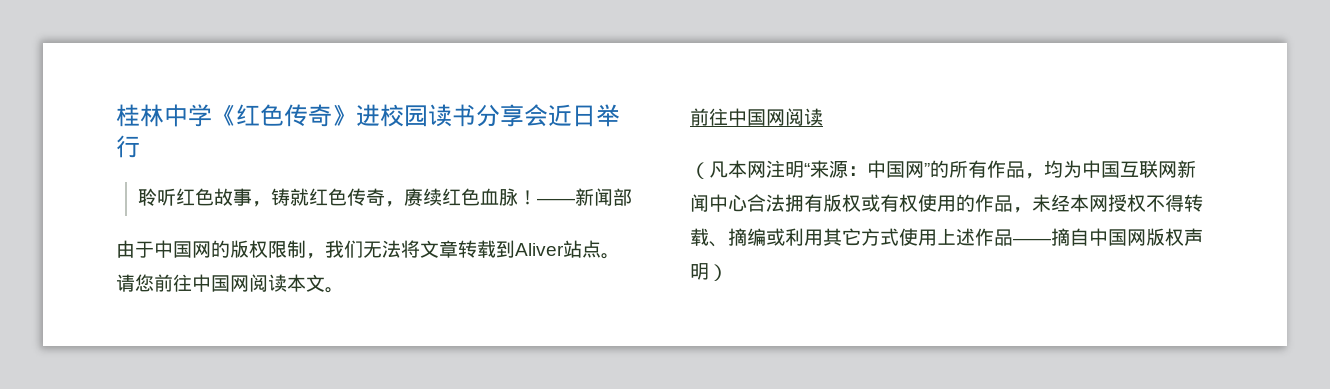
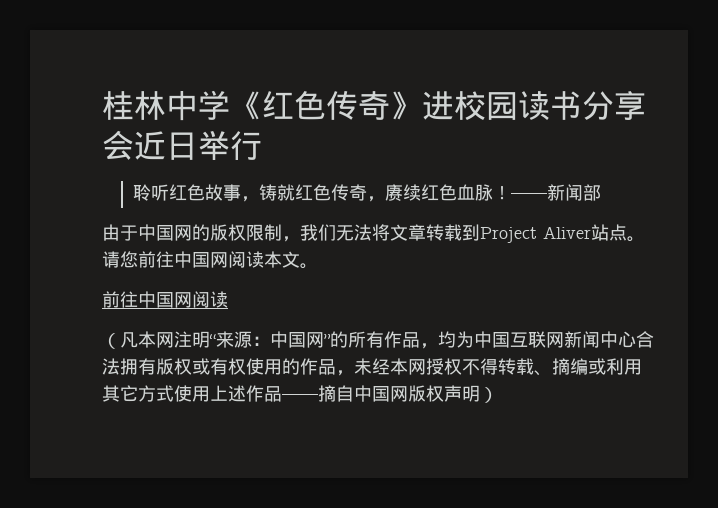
- 由于中国网的版权限制，我们无法将文章转载到Aliver站点。
+ 由于中国网的版权限制，我们无法将文章转载到Project Aliver站点。

